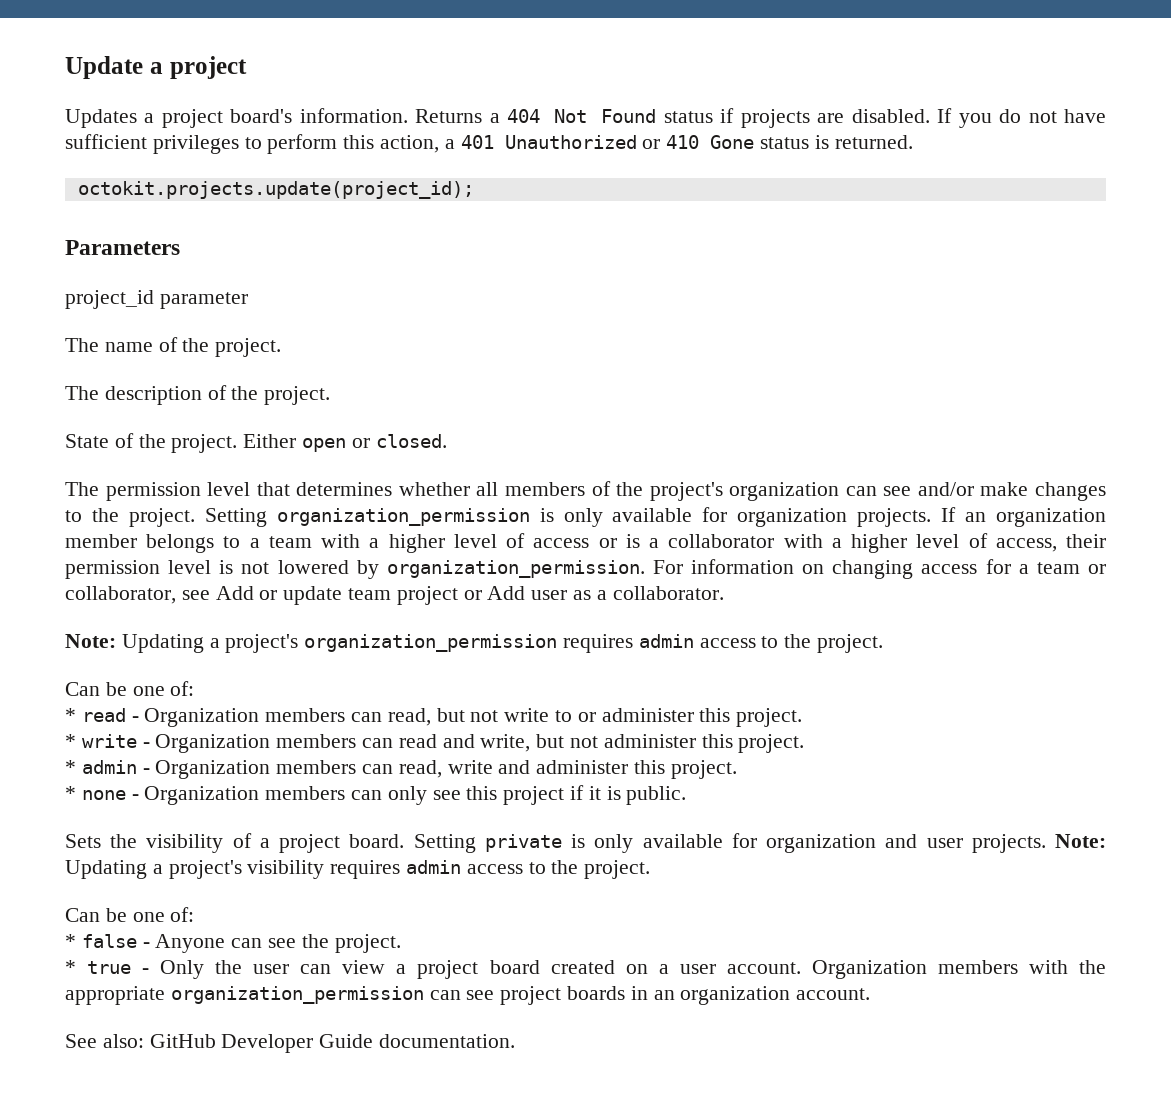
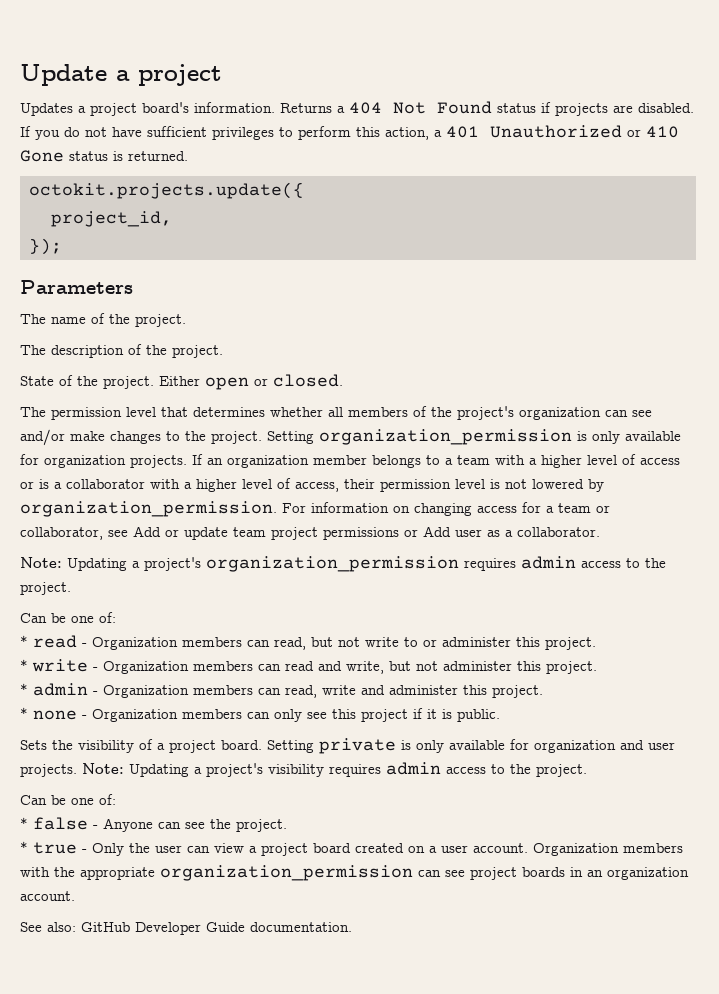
- octokit.projects.update(project_id);
+ octokit.projects.update({
+ project_id,
+ });
- project_id parameter
- For information on changing access for a team or collaborator, see Add or update team project or Add user as a collaborator.
+ For information on changing access for a team or collaborator, see Add or update team project permissions or Add user as a collaborator.

